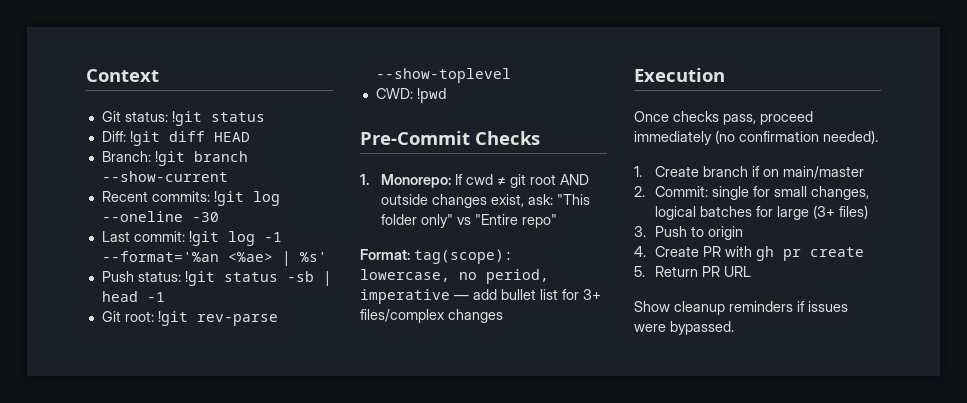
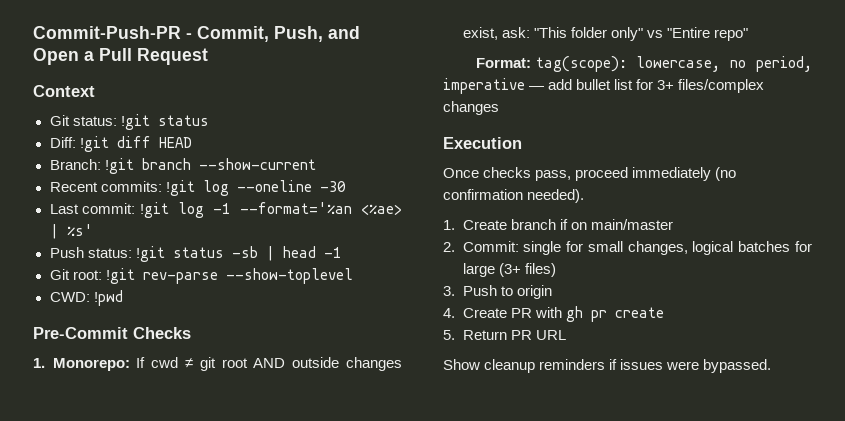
+ Commit-Push-PR - Commit, Push, and Open a Pull Request

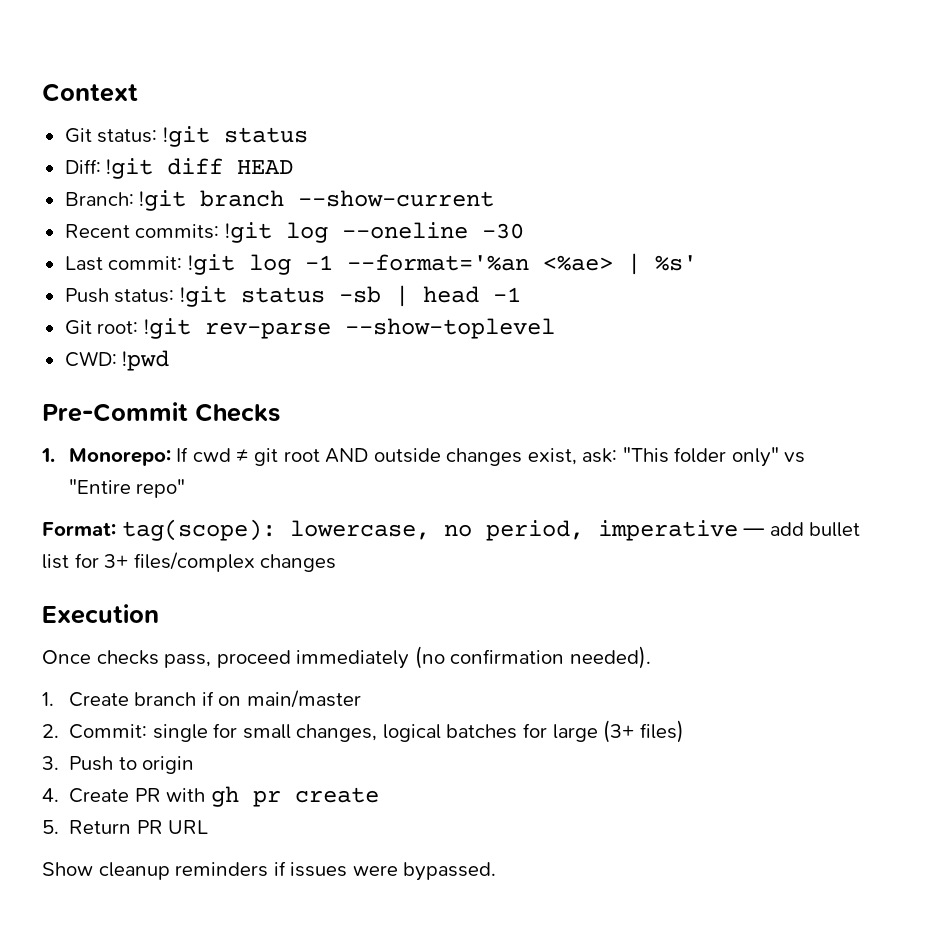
- Commit-Push-PR - Commit, Push, and Open a Pull Request

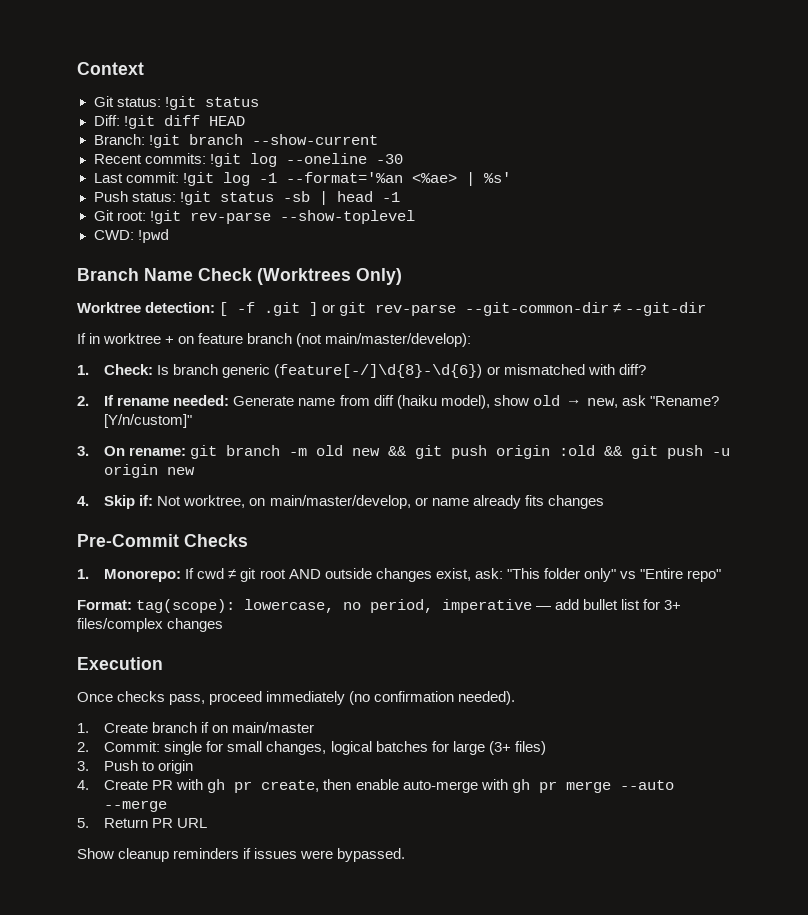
+ Branch Name Check (Worktrees Only)
+ Worktree detection: [ -f .git ] or git rev-parse --git-common-dir ≠ --git-dir
+ If in worktree + on feature branch (not main/master/develop):
+ 1. Check: Is branch generic (feature[-/]\d{8}-\d{6}) or mismatched with diff?
+ 2. If rename needed: Generate name from diff (haiku model), show old → new, ask "Rename? [Y/n/custom]"
+ 3. On rename: git branch -m old new && git push origin :old && git push -u origin new
+ 4. Skip if: Not worktree, on main/master/develop, or name already fits changes
- 4. Create PR with gh pr create
+ 4. Create PR with gh pr create, then enable auto-merge with gh pr merge --auto --merge

